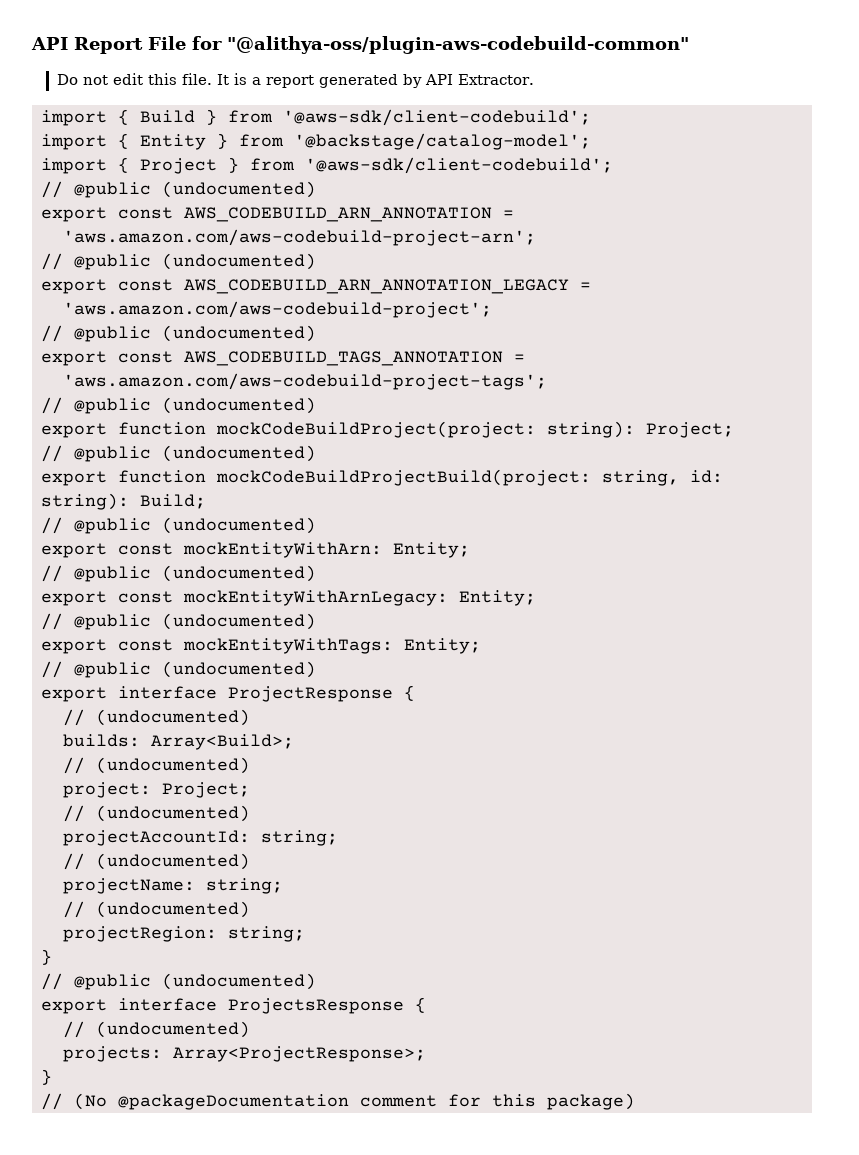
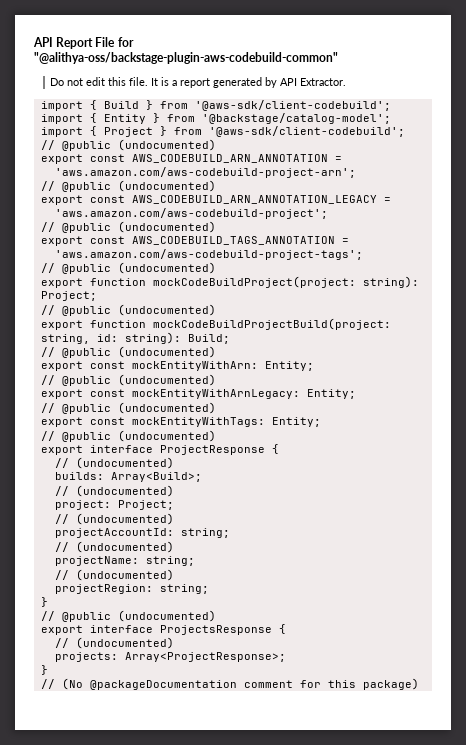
- API Report File for "@alithya-oss/plugin-aws-codebuild-common"
+ API Report File for "@alithya-oss/backstage-plugin-aws-codebuild-common"

